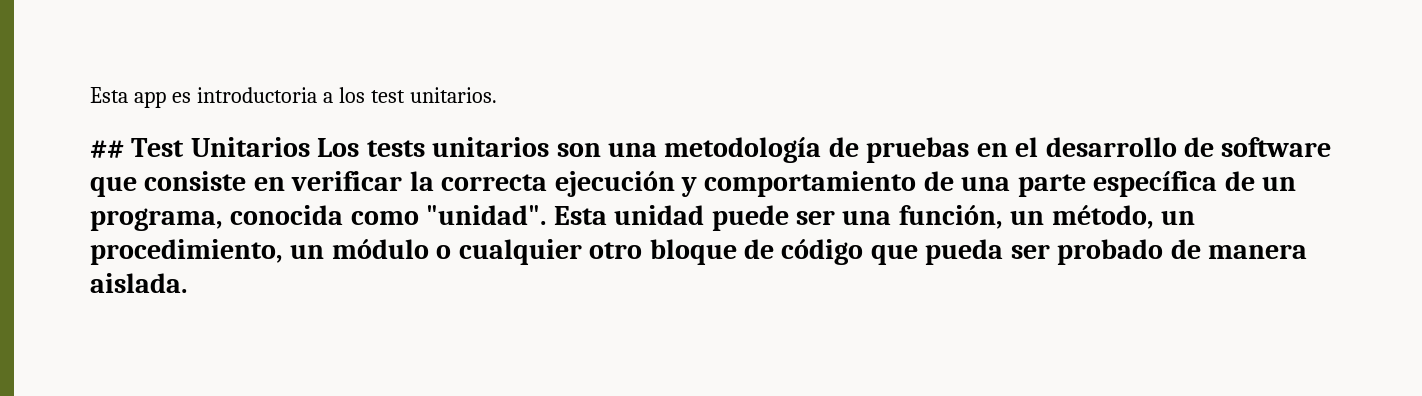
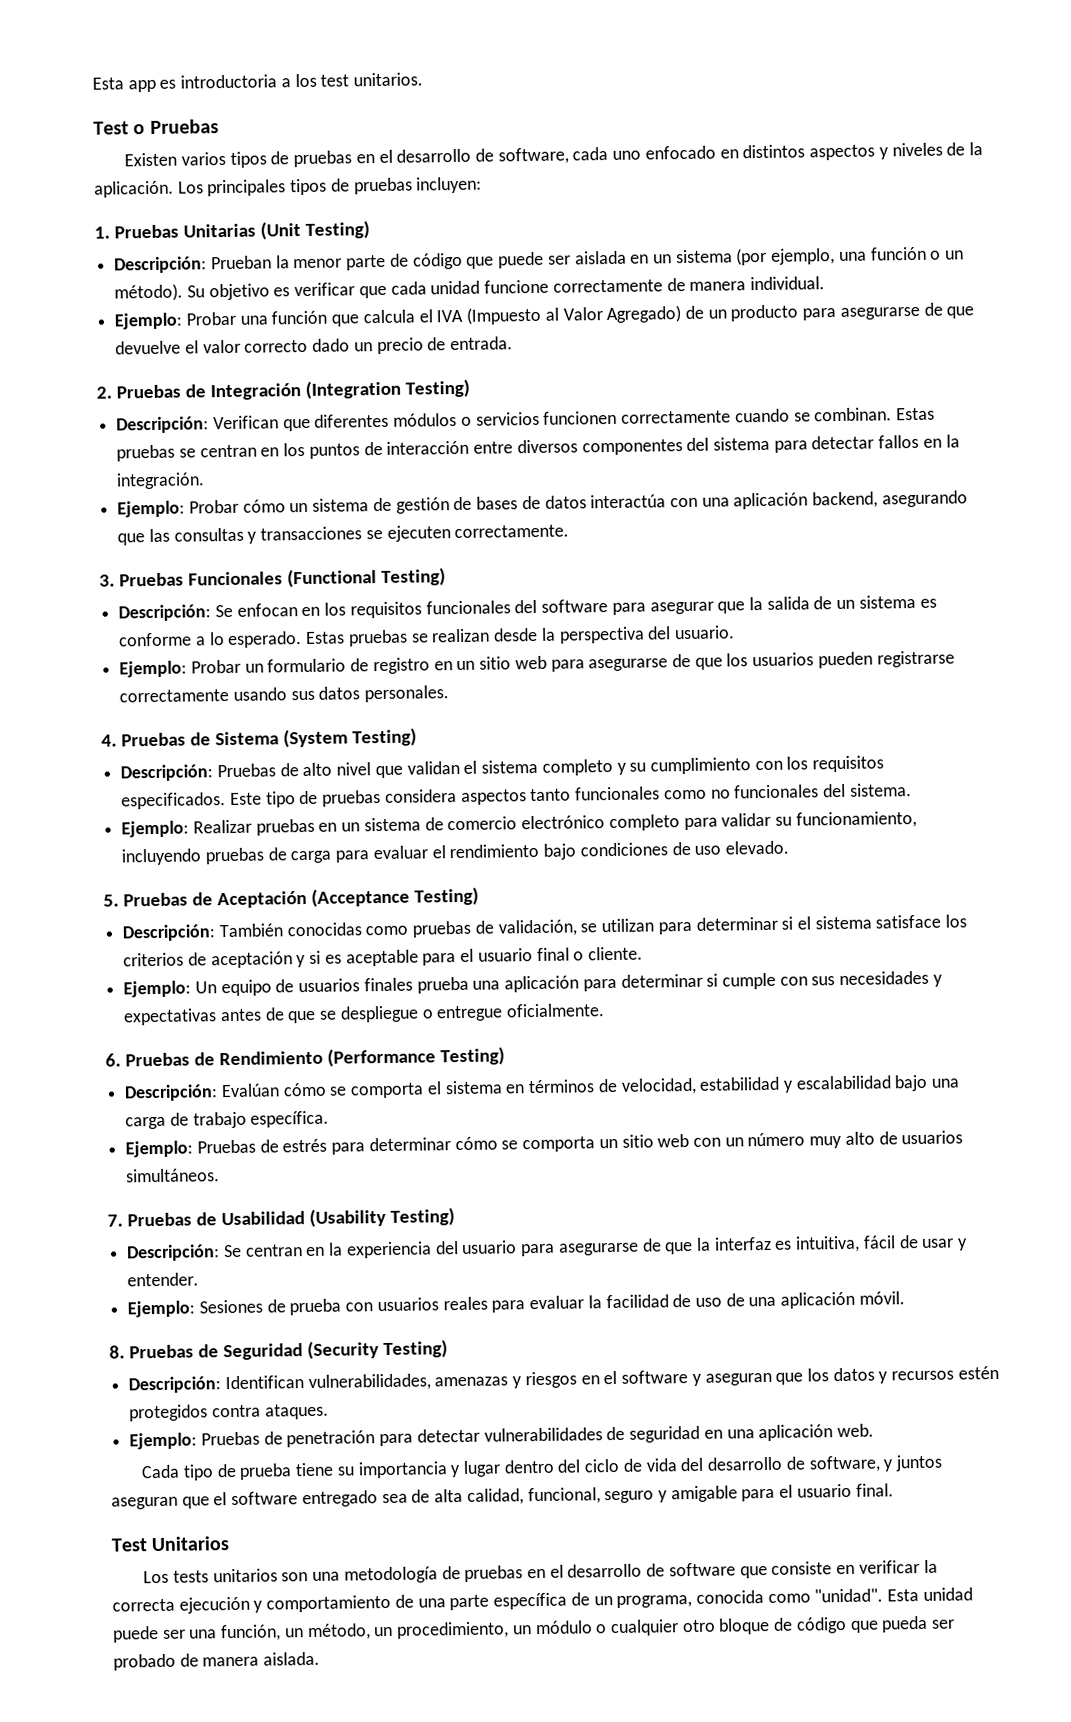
- ## Test Unitarios Los tests unitarios son una metodología de pruebas en el desarrollo de software que consiste en verificar la correcta ejecución y comportamiento de una parte específica de un programa, conocida como "unidad".
+ Test o Pruebas
+ Existen varios tipos de pruebas en el desarrollo de software, cada uno enfocado en distintos aspectos y niveles de la aplicación. Los principales tipos de pruebas incluyen:
+ 1. Pruebas Unitarias (Unit Testing)
+ Descripción: Prueban la menor parte de código que puede ser aislada en un sistema (por ejemplo, una función o un método). Su objetivo es verificar que cada unidad funcione correctamente de manera individual.
+ Ejemplo: Probar una función que calcula el IVA (Impuesto al Valor Agregado) de un producto para asegurarse de que devuelve el valor correcto dado un precio de entrada.
+ 2. Pruebas de Integración (Integration Testing)
+ Descripción: Verifican que diferentes módulos o servicios funcionen correctamente cuando se combinan. Estas pruebas se centran en los puntos de interacción entre diversos componentes del sistema para detectar fallos en la integración.
+ Ejemplo: Probar cómo un sistema de gestión de bases de datos interactúa con una aplicación backend, asegurando que las consultas y transacciones se ejecuten correctamente.
+ 3. Pruebas Funcionales (Functional Testing)
+ Descripción: Se enfocan en los requisitos funcionales del software para asegurar que la salida de un sistema es conforme a lo esperado. Estas pruebas se realizan desde la perspectiva del usuario.
+ Ejemplo: Probar un formulario de registro en un sitio web para asegurarse de que los usuarios pueden registrarse correctamente usando sus datos personales.
+ 4. Pruebas de Sistema (System Testing)
+ Descripción: Pruebas de alto nivel que validan el sistema completo y su cumplimiento con los requisitos especificados. Este tipo de pruebas considera aspectos tanto funcionales como no funcionales del sistema.
+ Ejemplo: Realizar pruebas en un sistema de comercio electrónico completo para validar su funcionamiento, incluyendo pruebas de carga para evaluar el rendimiento bajo condiciones de uso elevado.
+ 5. Pruebas de Aceptación (Acceptance Testing)
+ Descripción: También conocidas como pruebas de validación, se utilizan para determinar si el sistema satisface los criterios de aceptación y si es aceptable para el usuario final o cliente.
+ Ejemplo: Un equipo de usuarios finales prueba una aplicación para determinar si cumple con sus necesidades y expectativas antes de que se despliegue o entregue oficialmente.
+ 6. Pruebas de Rendimiento (Performance Testing)
+ Descripción: Evalúan cómo se comporta el sistema en términos de velocidad, estabilidad y escalabilidad bajo una carga de trabajo específica.
+ Ejemplo: Pruebas de estrés para determinar cómo se comporta un sitio web con un número muy alto de usuarios simultáneos.
+ 7. Pruebas de Usabilidad (Usability Testing)
+ Descripción: Se centran en la experiencia del usuario para asegurarse de que la interfaz es intuitiva, fácil de usar y entender.
+ Ejemplo: Sesiones de prueba con usuarios reales para evaluar la facilidad de uso de una aplicación móvil.
+ 8. Pruebas de Seguridad (Security Testing)
+ Descripción: Identifican vulnerabilidades, amenazas y riesgos en el software y aseguran que los datos y recursos estén protegidos contra ataques.
+ Ejemplo: Pruebas de penetración para detectar vulnerabilidades de seguridad en una aplicación web.
+ Cada tipo de prueba tiene su importancia y lugar dentro del ciclo de vida del desarrollo de software, y juntos aseguran que el software entregado sea de alta calidad, funcional, seguro y amigable para el usuario final.
+ Test Unitarios
+ Los tests unitarios son una metodología de pruebas en el desarrollo de software que consiste en verificar la correcta ejecución y comportamiento de una parte específica de un programa, conocida como "unidad".

